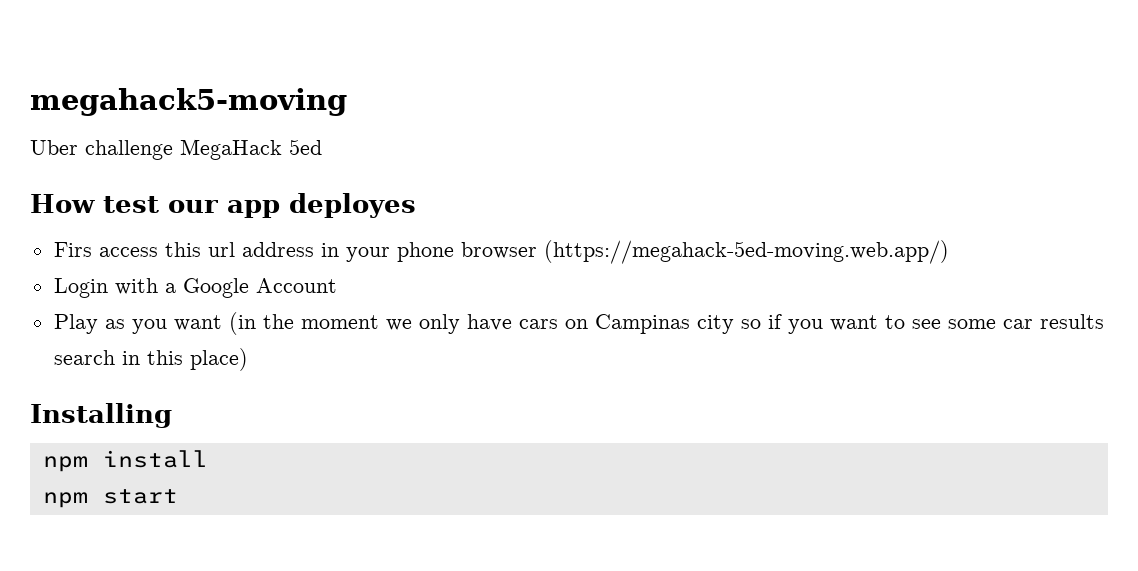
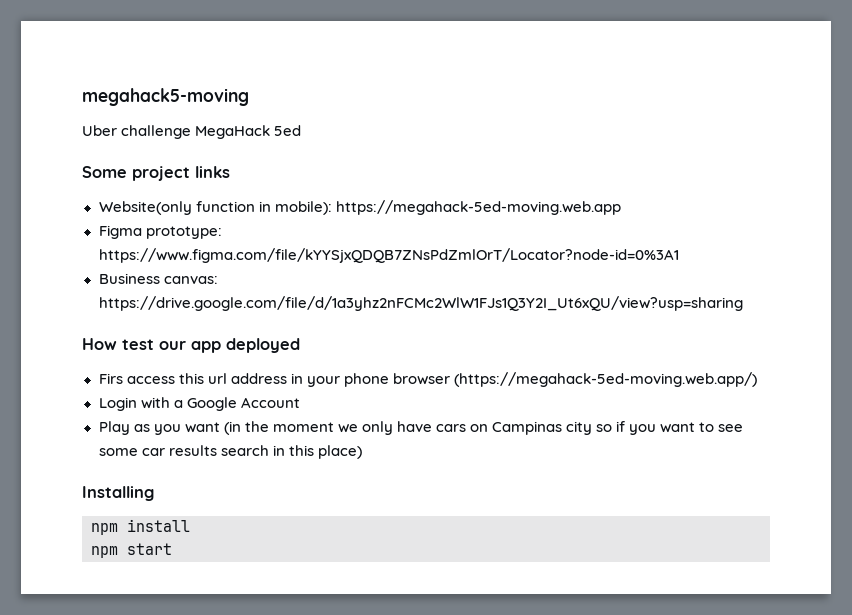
+ Some project links
+ Website(only function in mobile): https://megahack-5ed-moving.web.app
+ Figma prototype: https://www.figma.com/file/kYYSjxQDQB7ZNsPdZmlOrT/Locator?node-id=0%3A1
+ Business canvas: https://drive.google.com/file/d/1a3yhz2nFCMc2WlW1FJs1Q3Y2I_Ut6xQU/view?usp=sharing
- How test our app deployes
+ How test our app deployed

